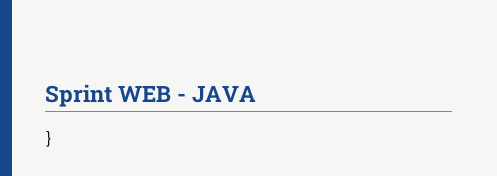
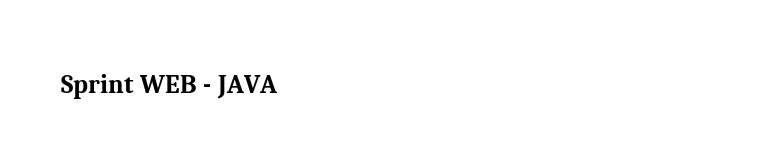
- }

